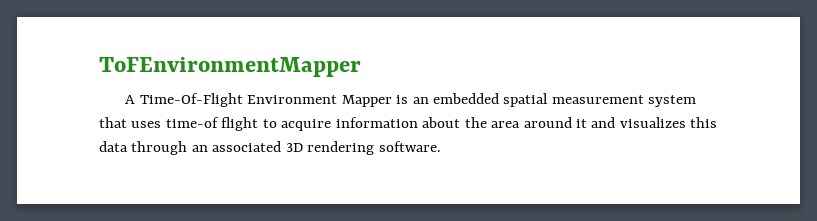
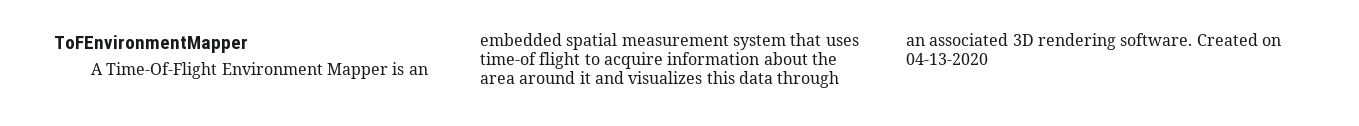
+ Created on 04-13-2020

